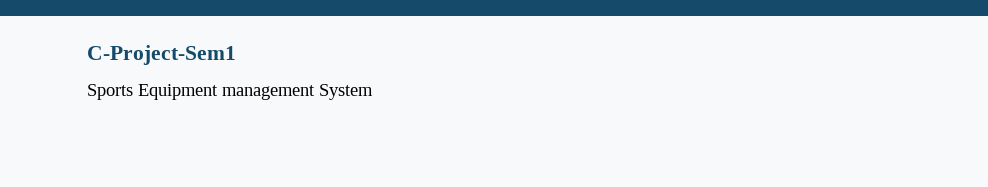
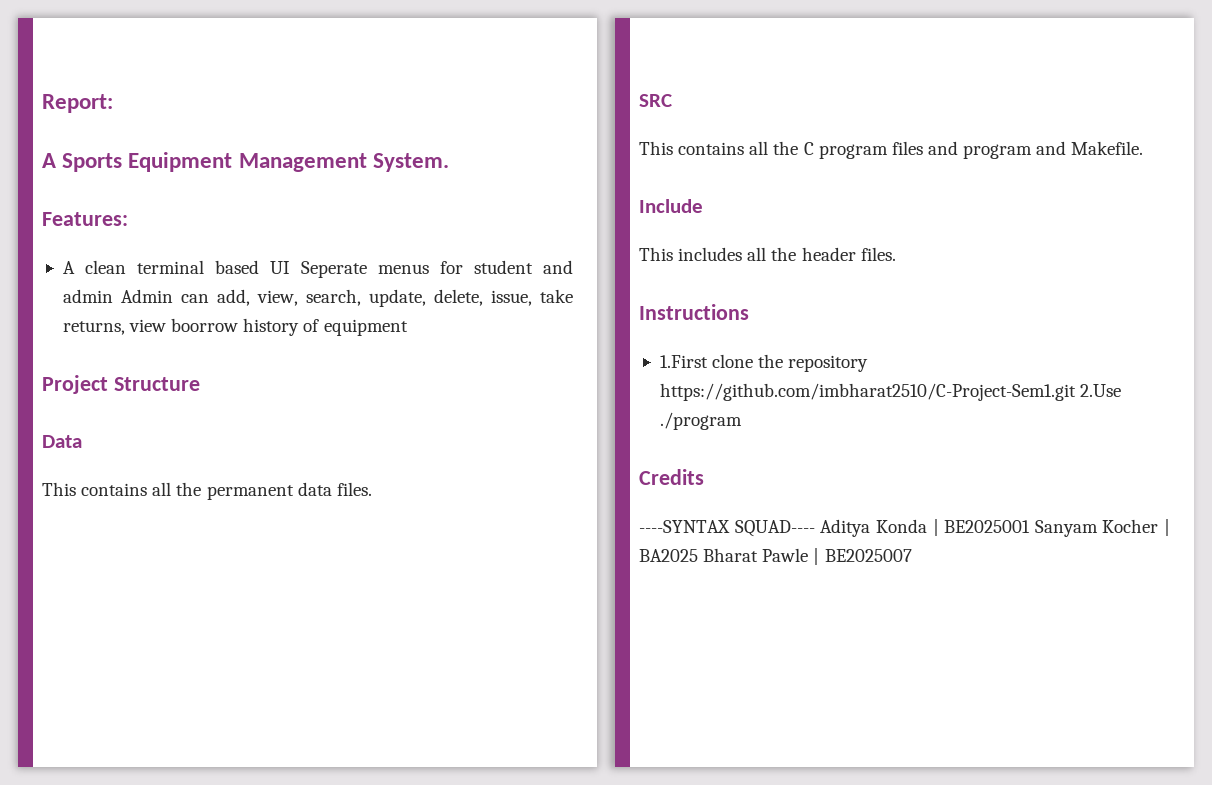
- C-Project-Sem1
- Sports Equipment management System
+ Report:
+ A Sports Equipment Management System.
+ Features:
+ A clean terminal based UI Seperate menus for student and admin Admin can add, view, search, update, delete, issue, take returns, view boorrow history of equipment
+ Project Structure
+ Data
+ This contains all the permanent data files.
+ SRC
+ This contains all the C program files and program and Makefile.
+ Include
+ This includes all the header files.
+ Instructions
+ 1.First clone the repository https://github.com/imbharat2510/C-Project-Sem1.git 2.Use ./program
+ Credits
+ ----SYNTAX SQUAD---- Aditya Konda | BE2025001 Sanyam Kocher | BA2025 Bharat Pawle | BE2025007

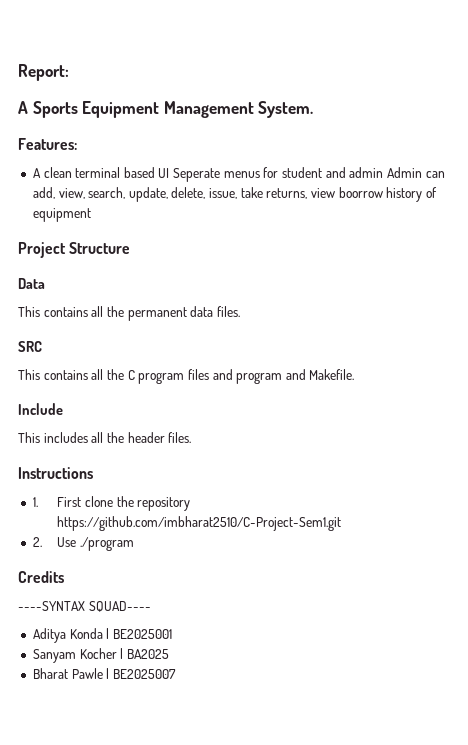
- 1.First clone the repository https://github.com/imbharat2510/C-Project-Sem1.git 2.Use ./program
+ 1. First clone the repository https://github.com/imbharat2510/C-Project-Sem1.git
+ 2. Use ./program
- ----SYNTAX SQUAD---- Aditya Konda | BE2025001 Sanyam Kocher | BA2025 Bharat Pawle | BE2025007
+ ----SYNTAX SQUAD----
+ Aditya Konda | BE2025001
+ Sanyam Kocher | BA2025
+ Bharat Pawle | BE2025007

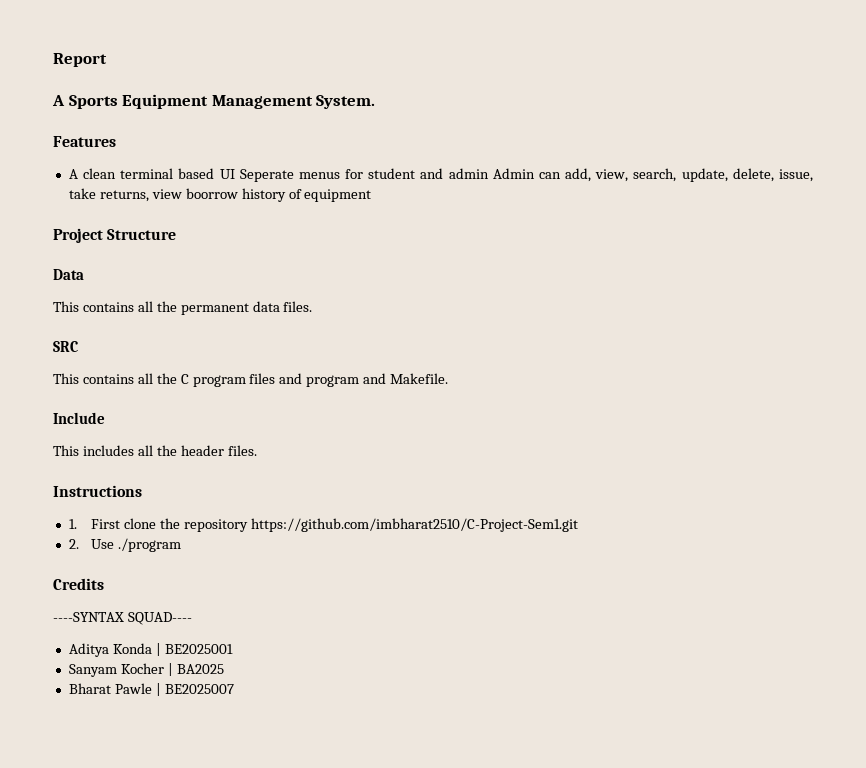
- Report:
+ Report
- Features:
+ Features

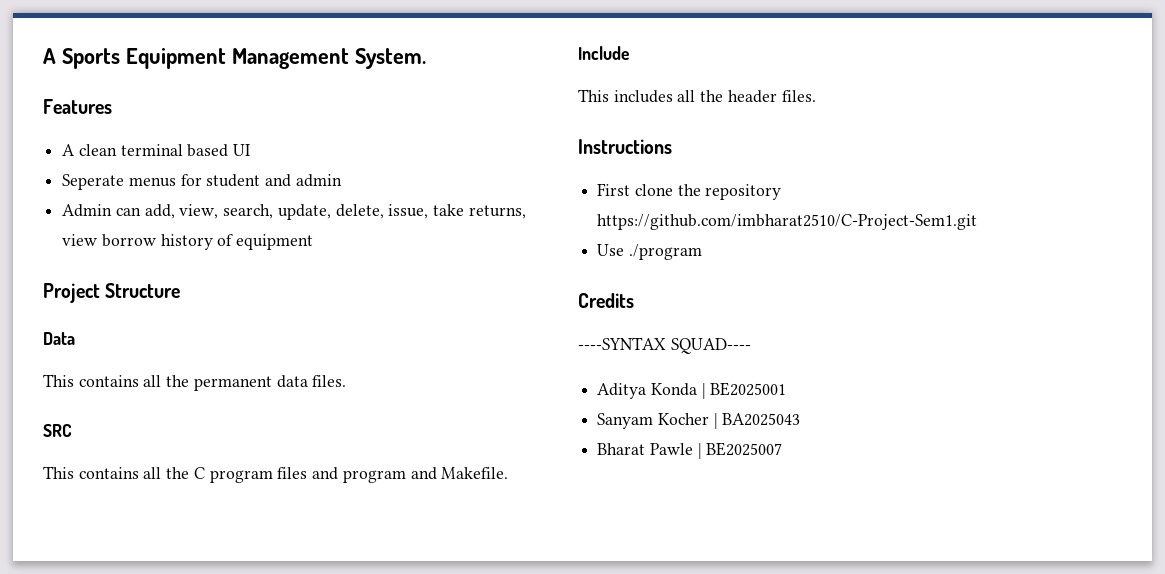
- Report
- A clean terminal based UI Seperate menus for student and admin Admin can add, view, search, update, delete, issue, take returns, view boorrow history of equipment
+ A clean terminal based UI
+ Seperate menus for student and admin
+ Admin can add, view, search, update, delete, issue, take returns, view borrow history of equipment
- 1. First clone the repository https://github.com/imbharat2510/C-Project-Sem1.git
+ First clone the repository https://github.com/imbharat2510/C-Project-Sem1.git
- 2. Use ./program
+ Use ./program
- Sanyam Kocher | BA2025
+ Sanyam Kocher | BA2025043

